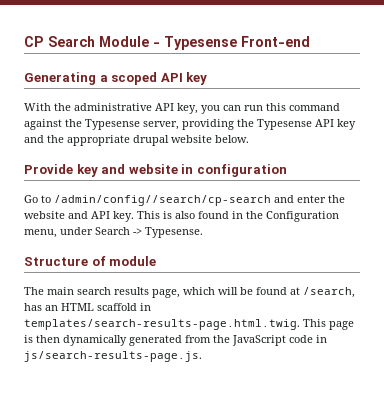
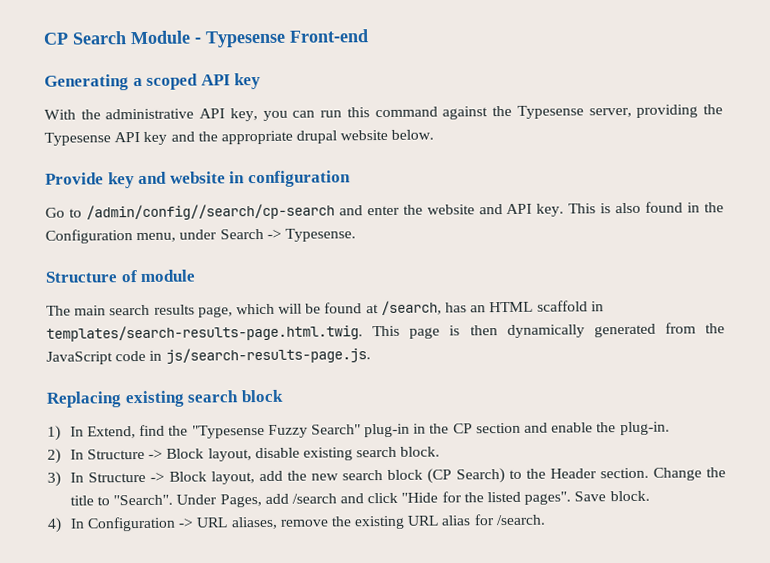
+ Replacing existing search block
+ 1) In Extend, find the "Typesense Fuzzy Search" plug-in in the CP section and enable the plug-in.
+ 2) In Structure -> Block layout, disable existing search block.
+ 3) In Structure -> Block layout, add the new search block (CP Search) to the Header section. Change the title to "Search". Under Pages, add /search and click "Hide for the listed pages". Save block.
+ 4) In Configuration -> URL aliases, remove the existing URL alias for /search.

